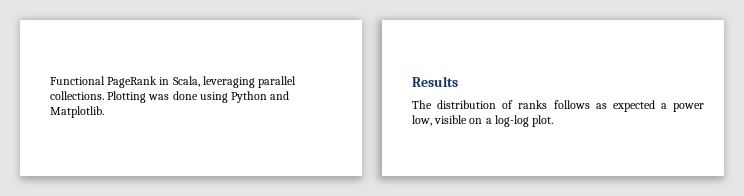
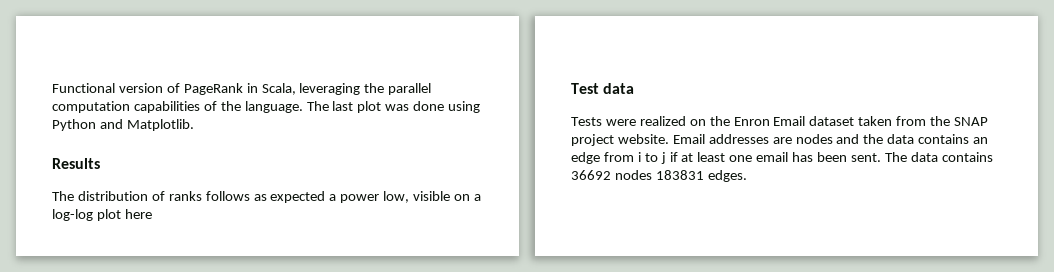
- Functional PageRank in Scala, leveraging parallel collections. Plotting was done using Python and Matplotlib.
+ Functional version of PageRank in Scala, leveraging the parallel computation capabilities of the language. The last plot was done using Python and Matplotlib.
- The distribution of ranks follows as expected a power low, visible on a log-log plot.
+ The distribution of ranks follows as expected a power low, visible on a log-log plot here
+ Test data
+ Tests were realized on the Enron Email dataset taken from the SNAP project website. Email addresses are nodes and the data contains an edge from i to j if at least one email has been sent. The data contains 36692 nodes 183831 edges.

